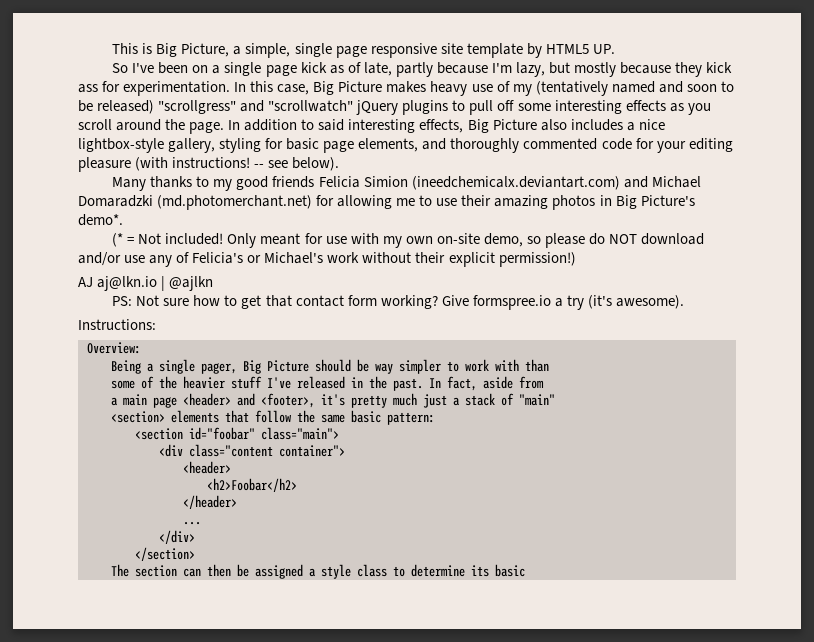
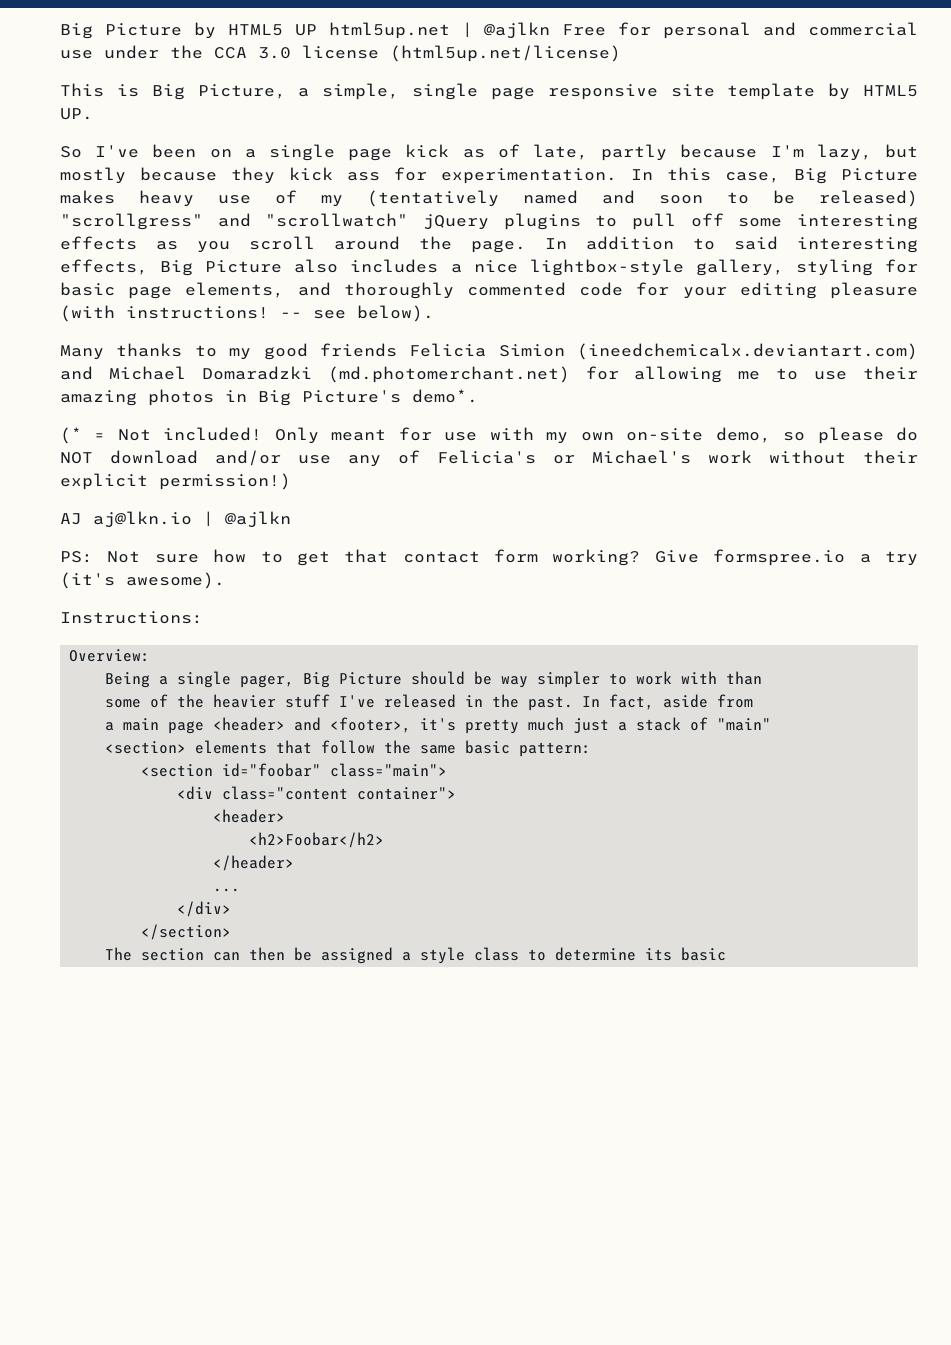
+ Big Picture by HTML5 UP html5up.net | @ajlkn Free for personal and commercial use under the CCA 3.0 license (html5up.net/license)

